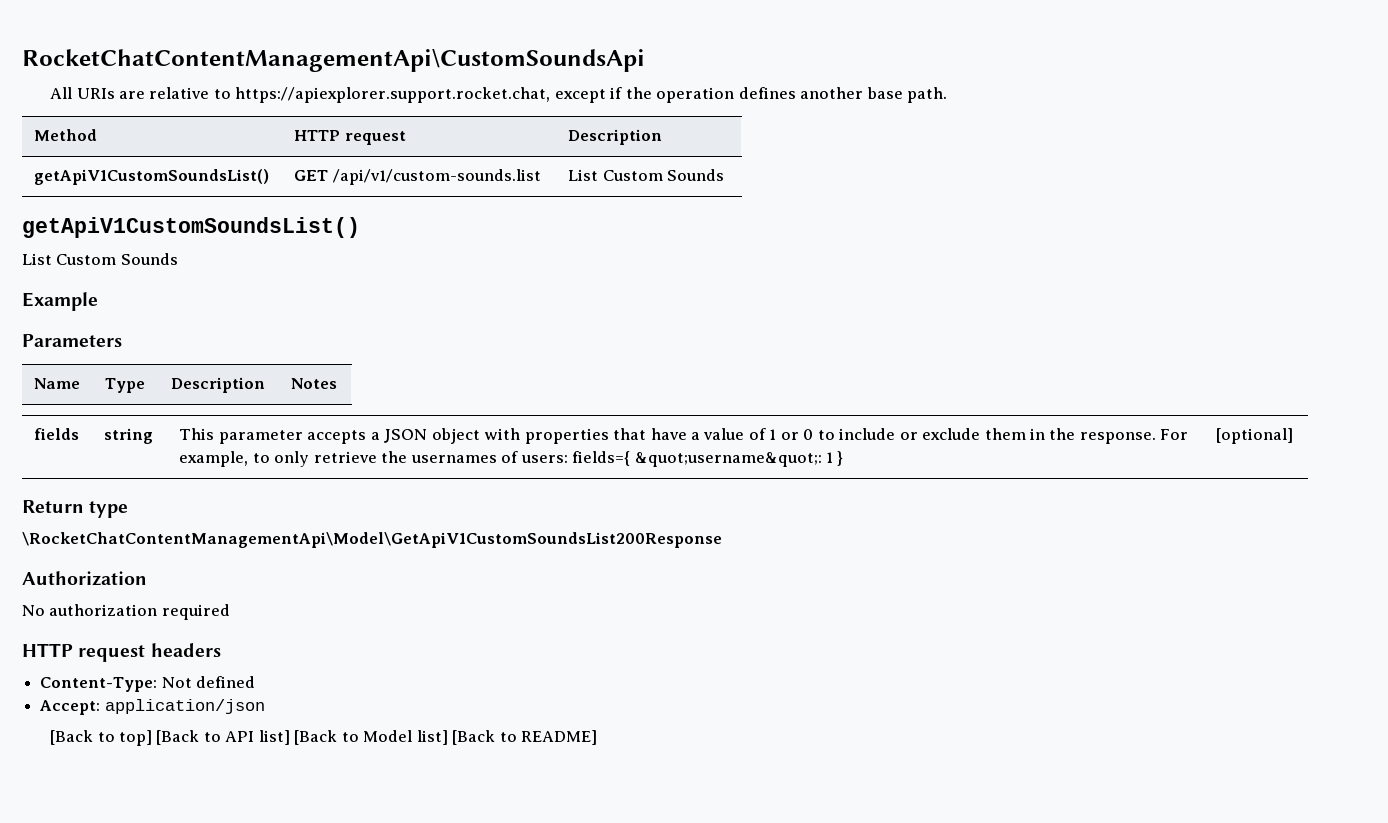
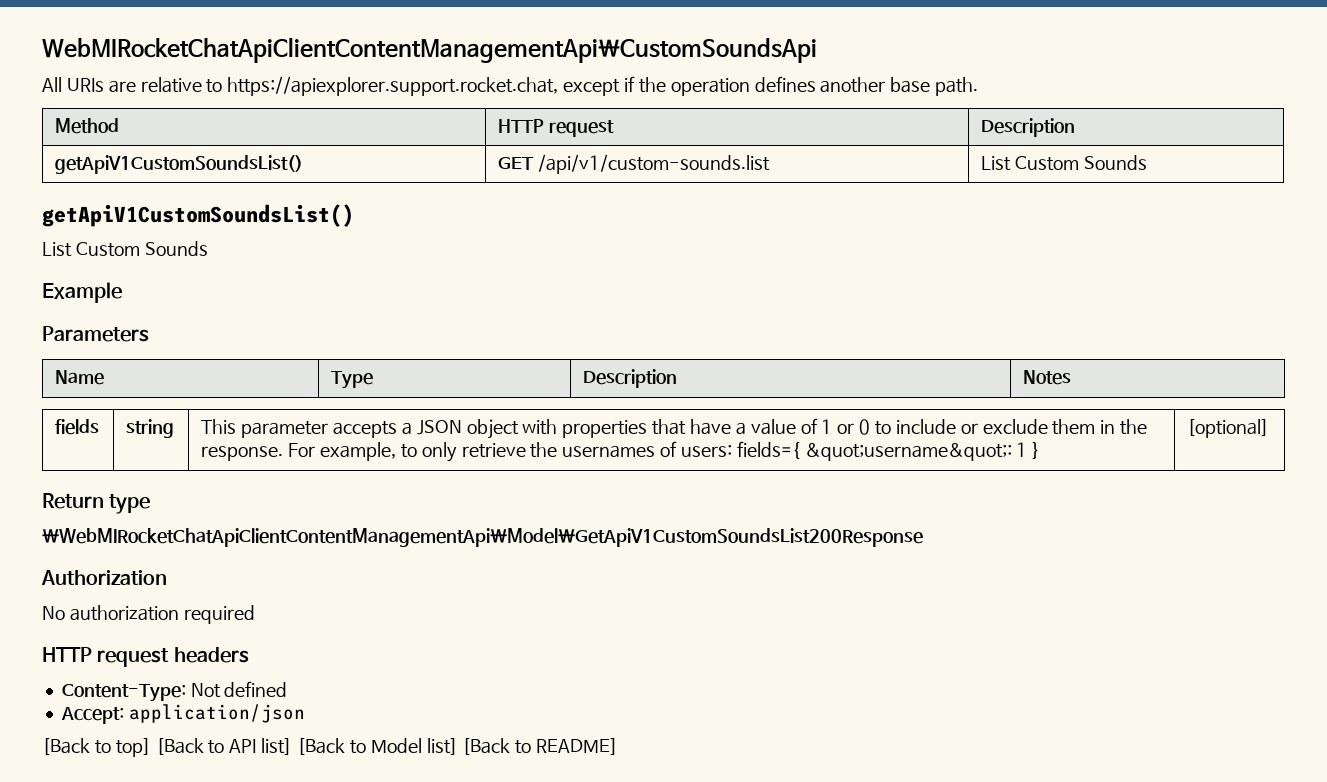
- RocketChatContentManagementApi\CustomSoundsApi
+ WebMIRocketChatApiClientContentManagementApi\CustomSoundsApi
- \RocketChatContentManagementApi\Model\GetApiV1CustomSoundsList200Response
+ \WebMIRocketChatApiClientContentManagementApi\Model\GetApiV1CustomSoundsList200Response

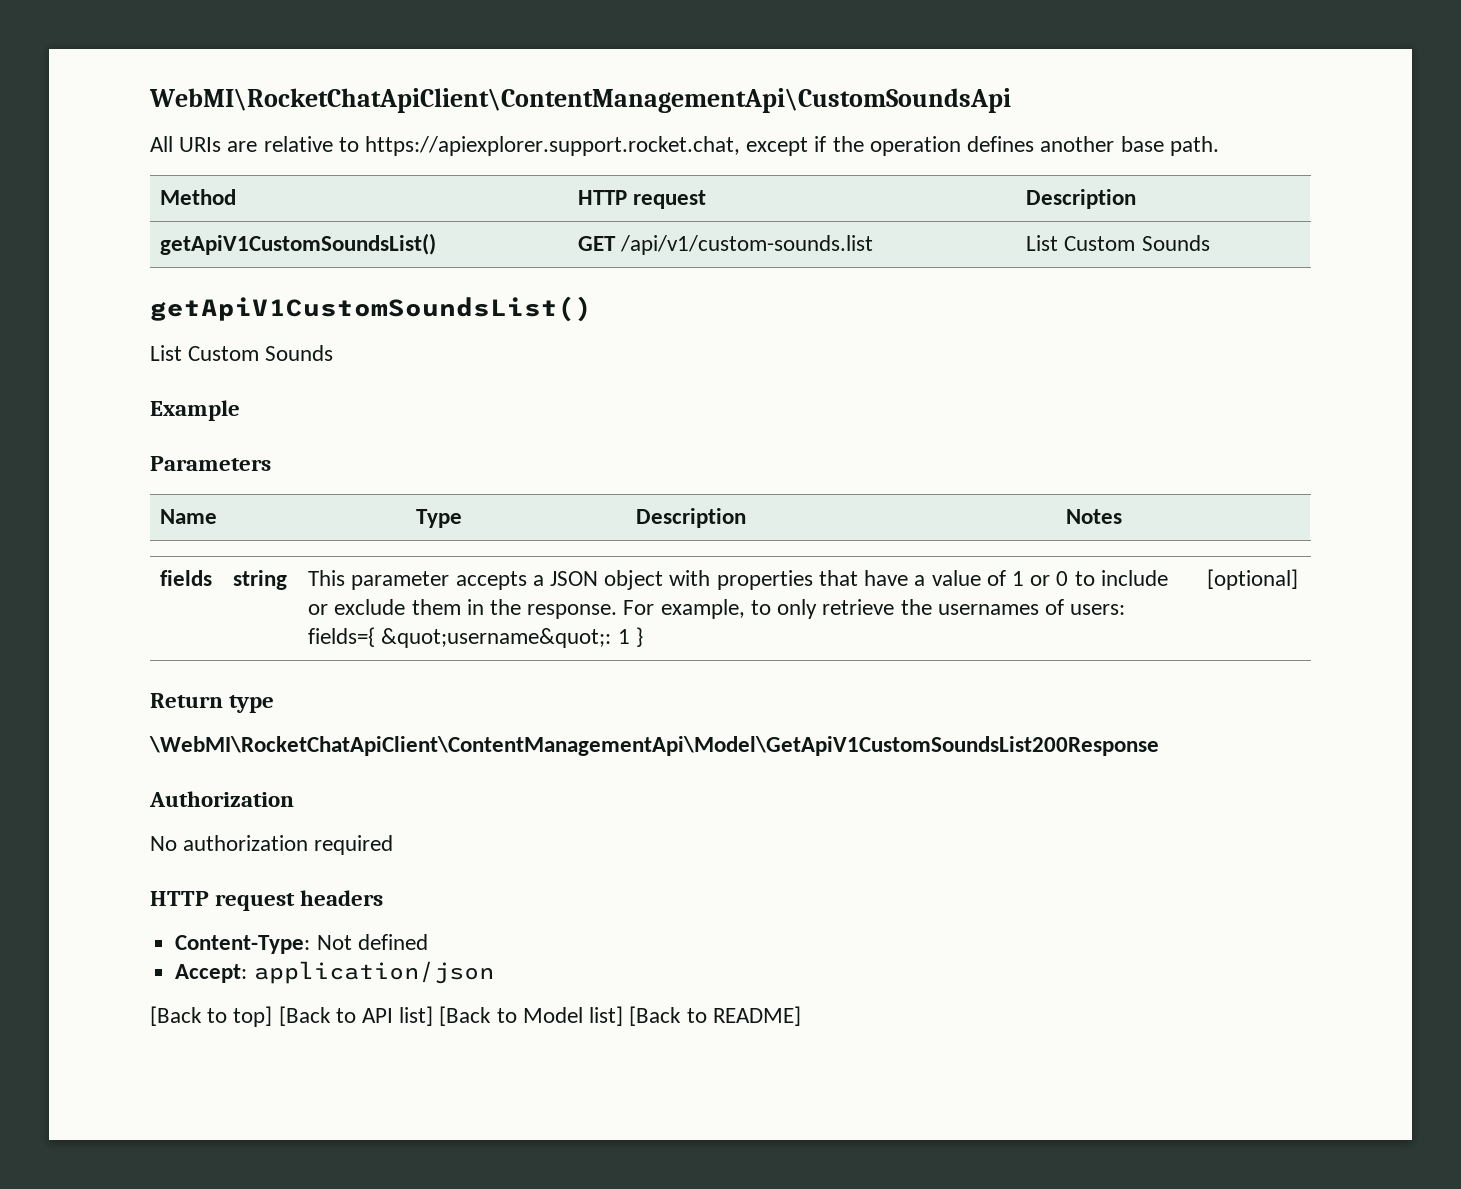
- WebMIRocketChatApiClientContentManagementApi\CustomSoundsApi
+ WebMI\RocketChatApiClient\ContentManagementApi\CustomSoundsApi
- \WebMIRocketChatApiClientContentManagementApi\Model\GetApiV1CustomSoundsList200Response
+ \WebMI\RocketChatApiClient\ContentManagementApi\Model\GetApiV1CustomSoundsList200Response

